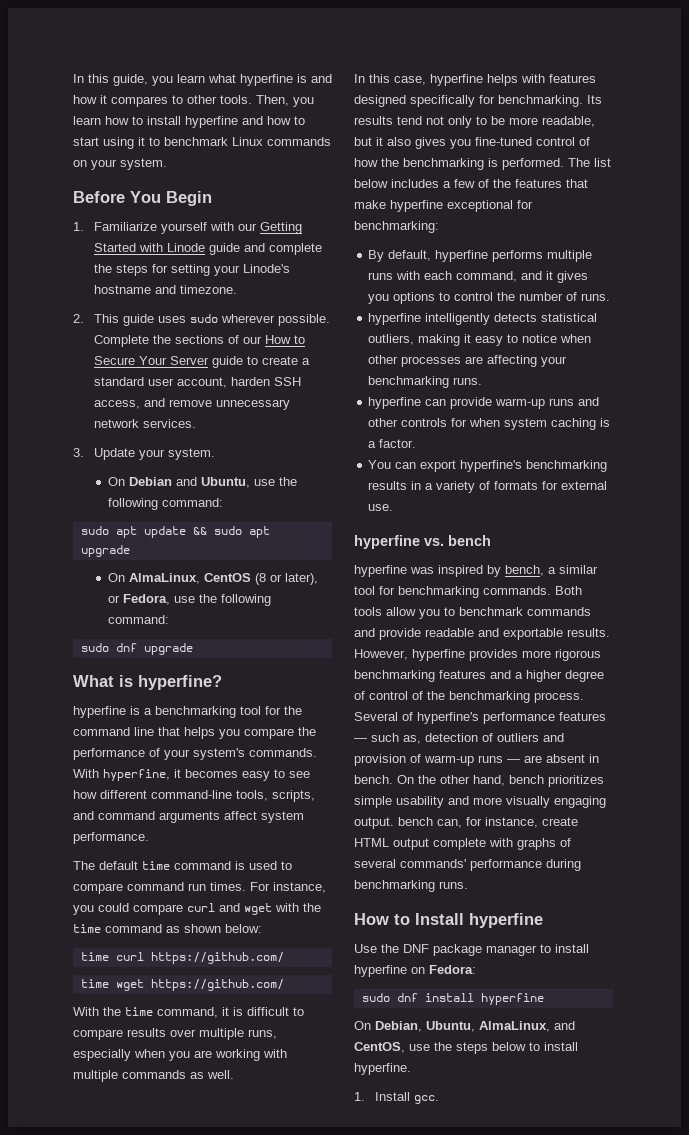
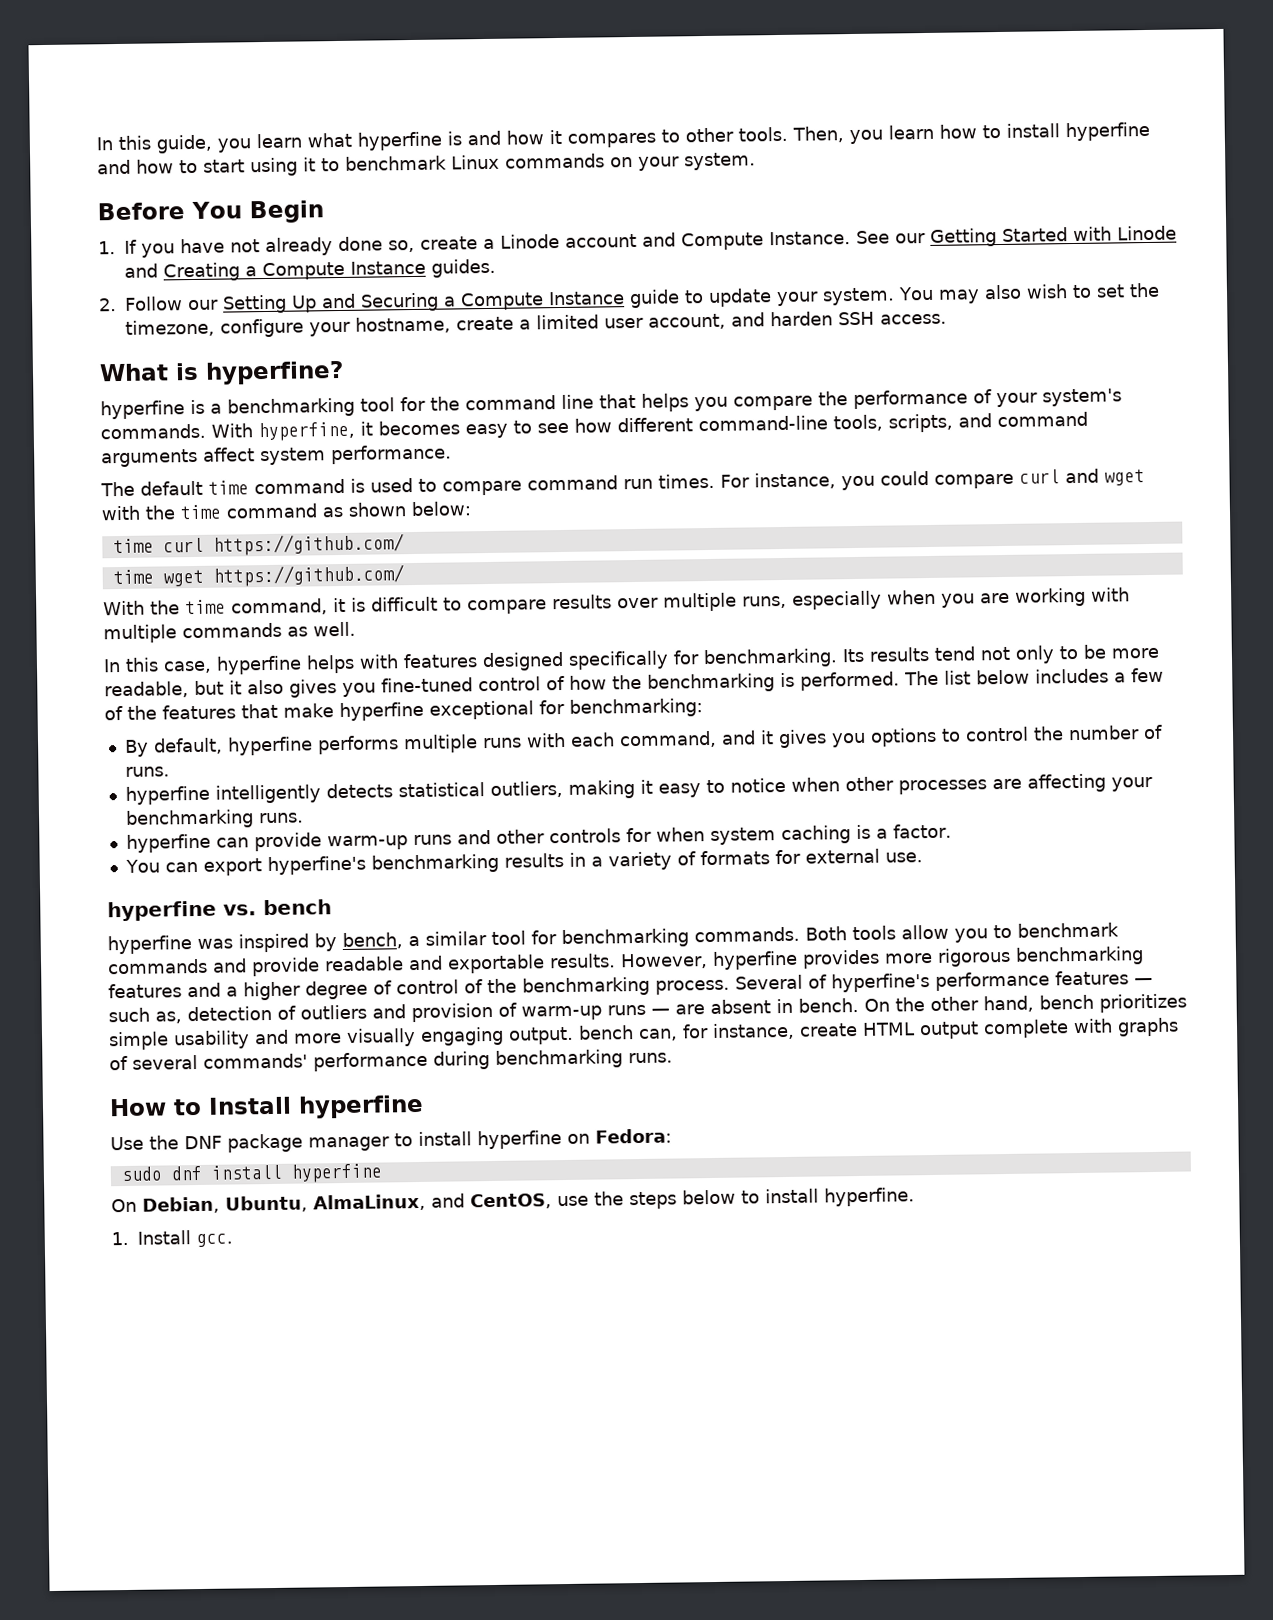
- 1. Familiarize yourself with our Getting Started with Linode guide and complete the steps for setting your Linode's hostname and timezone.
- 2. This guide uses sudo wherever possible. Complete the sections of our How to Secure Your Server guide to create a standard user account, harden SSH access, and remove unnecessary network services.
- 3. Update your system.
- On Debian and Ubuntu, use the following command:
- sudo apt update && sudo apt upgrade
- On AlmaLinux, CentOS (8 or later), or Fedora, use the following command:
- sudo dnf upgrade
+ 1. If you have not already done so, create a Linode account and Compute Instance. See our Getting Started with Linode and Creating a Compute Instance guides.
+ 2. Follow our Setting Up and Securing a Compute Instance guide to update your system. You may also wish to set the timezone, configure your hostname, create a limited user account, and harden SSH access.

